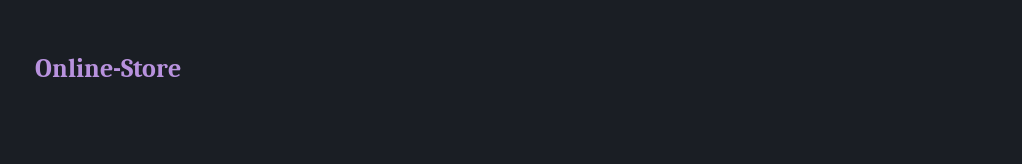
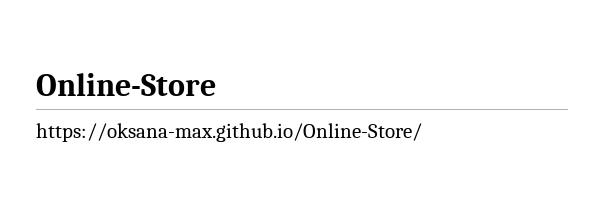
+ https://oksana-max.github.io/Online-Store/

